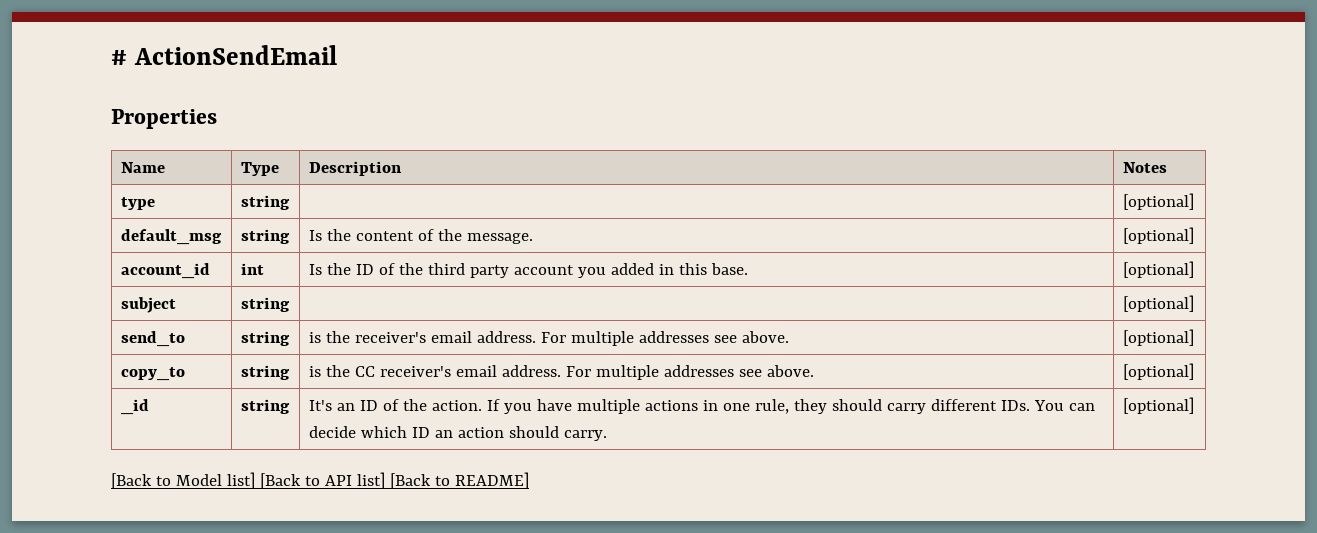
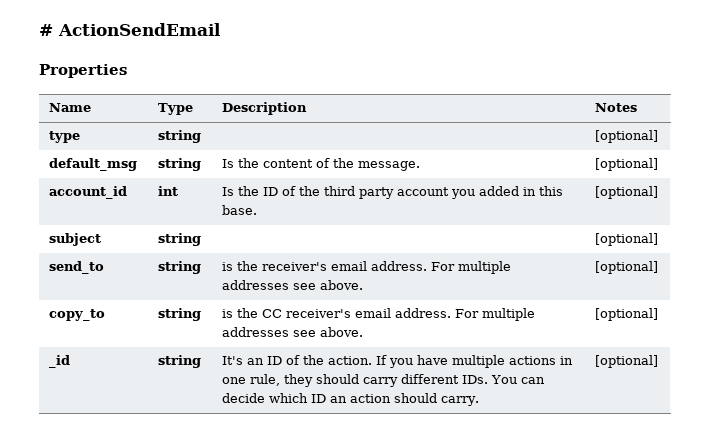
- [Back to Model list] [Back to API list] [Back to README]

